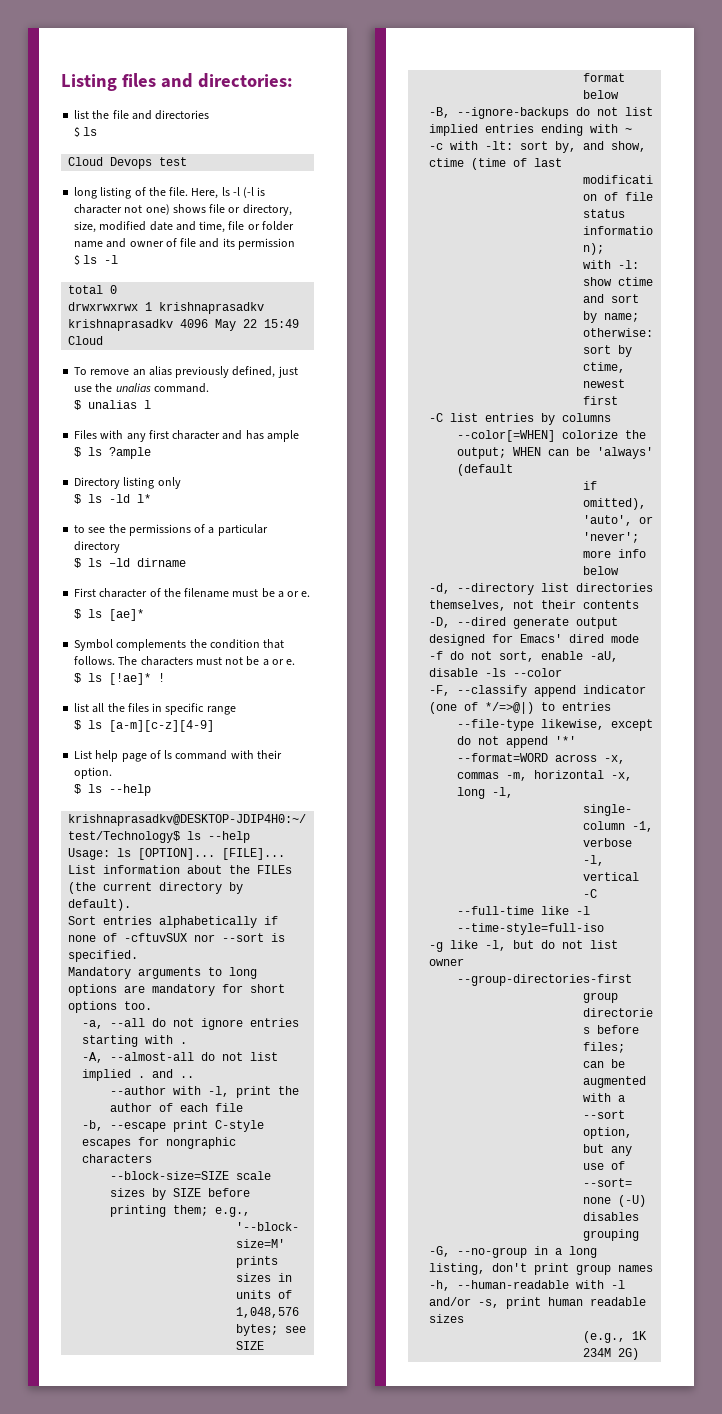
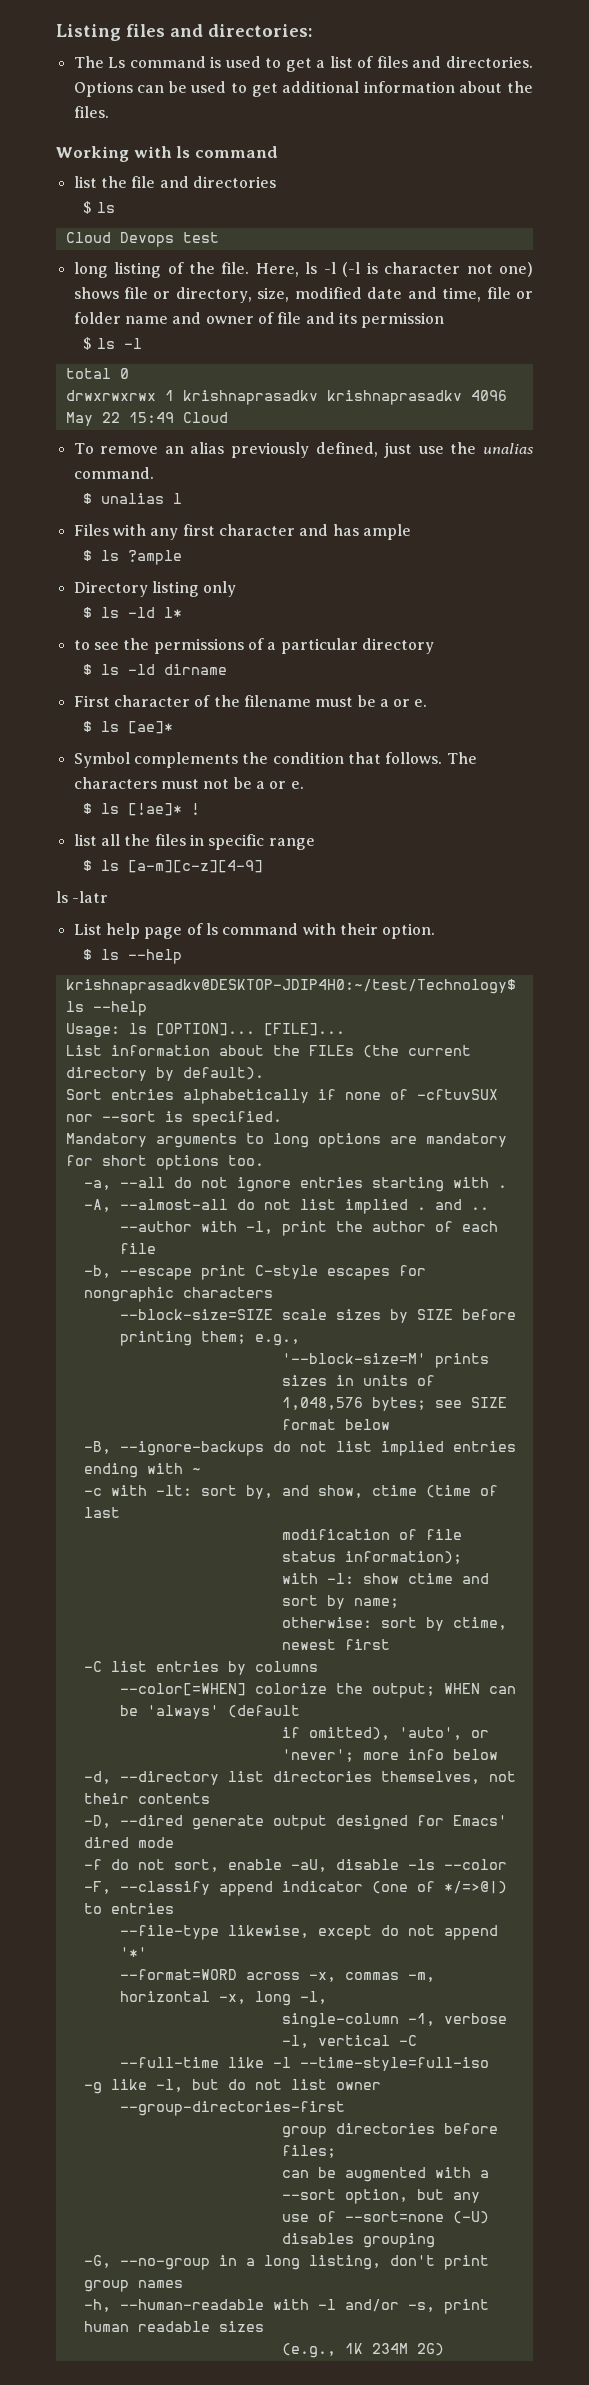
+ The Ls command is used to get a list of files and directories. Options can be used to get additional information about the files.
+ Working with ls command
+ ls -latr

